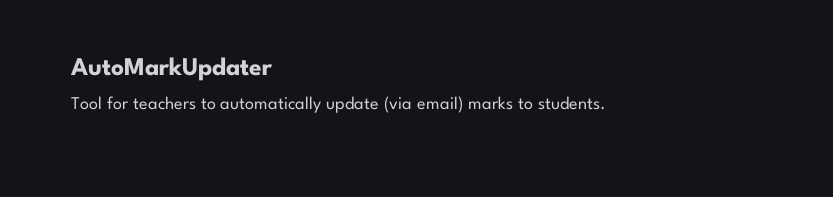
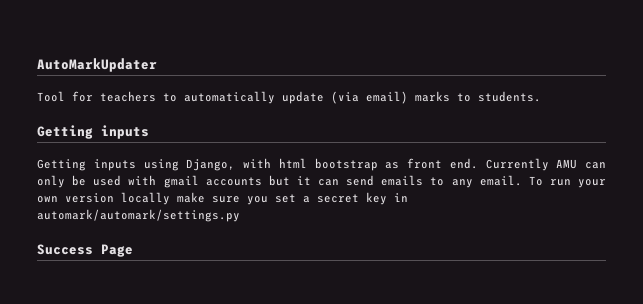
  Tool for teachers to automatically update (via email) marks to students.
+ Getting inputs
+ Getting inputs using Django, with html bootstrap as front end. Currently AMU can only be used with gmail accounts but it can send emails to any email. To run your own version locally make sure you set a secret key in automark/automark/settings.py
+ Success Page

